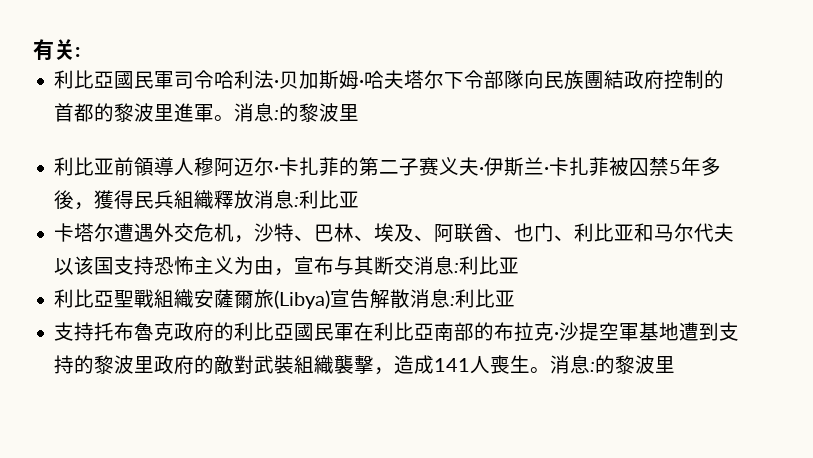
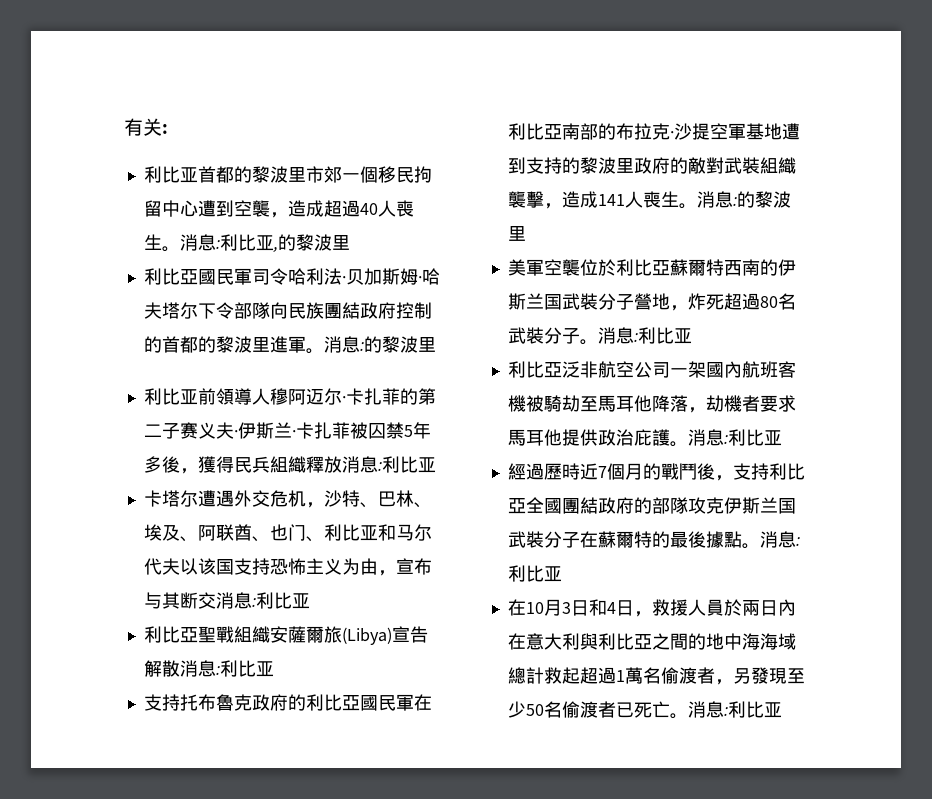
+ 利比亚首都的黎波里市郊一個移民拘留中心遭到空襲，造成超過40人喪生。消息:利比亚,的黎波里
+ 美軍空襲位於利比亞蘇爾特西南的伊斯兰国武裝分子營地，炸死超過80名武裝分子。消息:利比亚
+ 利比亞泛非航空公司一架國內航班客機被騎劫至馬耳他降落，劫機者要求馬耳他提供政治庇護。消息:利比亚
+ 經過歷時近7個月的戰鬥後，支持利比亞全國團結政府的部隊攻克伊斯兰国武裝分子在蘇爾特的最後據點。消息:利比亚
+ 在10月3日和4日，救援人員於兩日內在意大利與利比亞之間的地中海海域總計救起超過1萬名偷渡者，另發現至少50名偷渡者已死亡。消息:利比亚

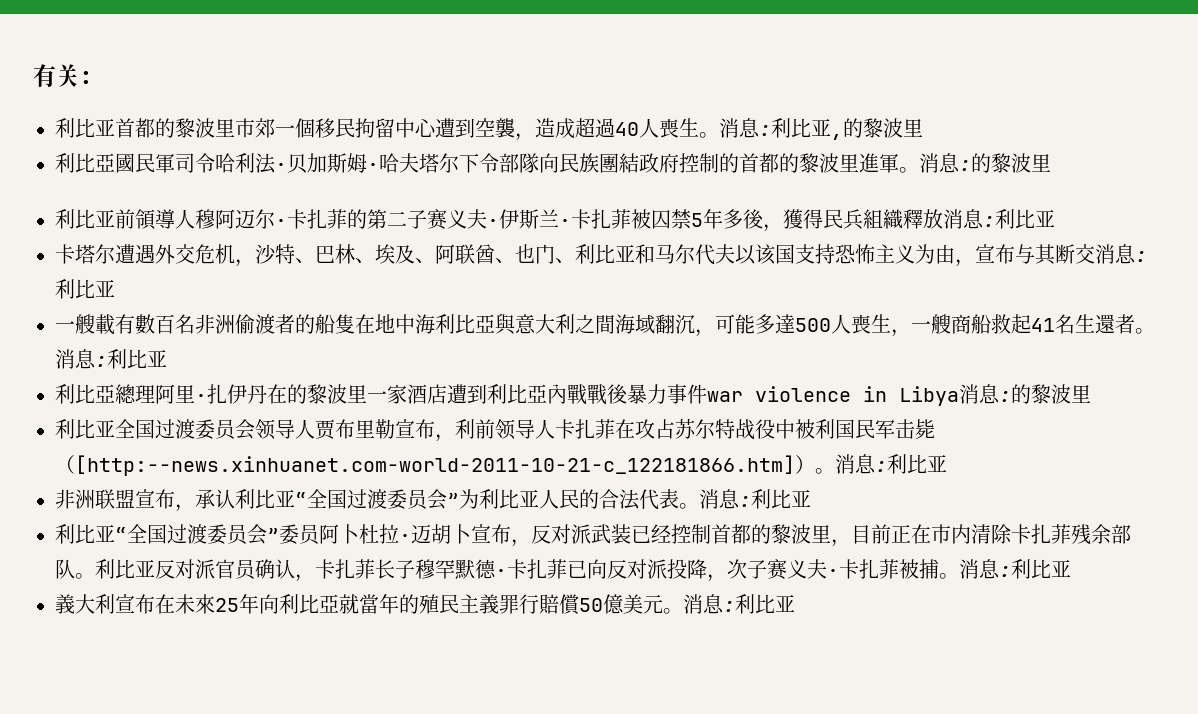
- 利比亞聖戰組織安薩爾旅(Libya)宣告解散消息:利比亚
- 支持托布魯克政府的利比亞國民軍在利比亞南部的布拉克·沙提空軍基地遭到支持的黎波里政府的敵對武裝組織襲擊，造成141人喪生。消息:的黎波里
- 美軍空襲位於利比亞蘇爾特西南的伊斯兰国武裝分子營地，炸死超過80名武裝分子。
+ 一艘載有數百名非洲偷渡者的船隻在地中海利比亞與意大利之間海域翻沉，可能多達500人喪生，一艘商船救起41名生還者。
- 利比亞泛非航空公司一架國內航班客機被騎劫至馬耳他降落，劫機者要求馬耳他提供政治庇護。消息:利比亚
- 經過歷時近7個月的戰鬥後，支持利比亞全國團結政府的部隊攻克伊斯兰国武裝分子在蘇爾特的最後據點。消息:利比亚
- 在10月3日和4日，救援人員於兩日內在意大利與利比亞之間的地中海海域總計救起超過1萬名偷渡者，另發現至少50名偷渡者已死亡。
+ 利比亞總理阿里·扎伊丹在的黎波里一家酒店遭到利比亞內戰戰後暴力事件war violence in Libya消息:的黎波里
+ 利比亚全国过渡委员会领导人贾布里勒宣布，利前领导人卡扎菲在攻占苏尔特战役中被利国民军击毙（[http:--news.xinhuanet.com-world-2011-10-21-c_122181866.htm]）。消息:利比亚
+ 非洲联盟宣布，承认利比亚“全国过渡委员会”为利比亚人民的合法代表。消息:利比亚
+ 利比亚“全国过渡委员会”委员阿卜杜拉·迈胡卜宣布，反对派武装已经控制首都的黎波里，目前正在市内清除卡扎菲残余部队。利比亚反对派官员确认，卡扎菲长子穆罕默德·卡扎菲已向反对派投降，次子赛义夫·卡扎菲被捕。消息:利比亚
+ 義大利宣布在未來25年向利比亞就當年的殖民主義罪行賠償50億美元。

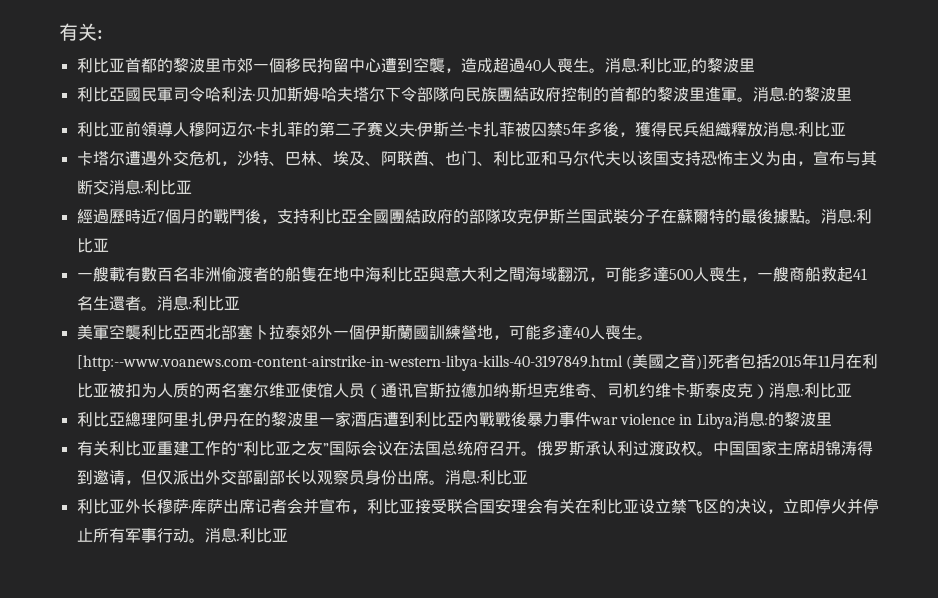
+ 經過歷時近7個月的戰鬥後，支持利比亞全國團結政府的部隊攻克伊斯兰国武裝分子在蘇爾特的最後據點。消息:利比亚
+ 美軍空襲利比亞西北部塞卜拉泰郊外一個伊斯蘭國訓練營地，可能多達40人喪生。[http:--www.voanews.com-content-airstrike-in-western-libya-kills-40-3197849.html (美國之音)]死者包括2015年11月在利比亚被扣为人质的两名塞尔维亚使馆人员（通讯官斯拉德加纳·斯坦克维奇、司机约维卡·斯泰皮克）消息:利比亚
- 利比亚全国过渡委员会领导人贾布里勒宣布，利前领导人卡扎菲在攻占苏尔特战役中被利国民军击毙（[http:--news.xinhuanet.com-world-2011-10-21-c_122181866.htm]）。消息:利比亚
- 非洲联盟宣布，承认利比亚“全国过渡委员会”为利比亚人民的合法代表。
+ 有关利比亚重建工作的“利比亚之友”国际会议在法国总统府召开。俄罗斯承认利过渡政权。中国国家主席胡锦涛得到邀请，但仅派出外交部副部长以观察员身份出席。
- 利比亚“全国过渡委员会”委员阿卜杜拉·迈胡卜宣布，反对派武装已经控制首都的黎波里，目前正在市内清除卡扎菲残余部队。利比亚反对派官员确认，卡扎菲长子穆罕默德·卡扎菲已向反对派投降，次子赛义夫·卡扎菲被捕。消息:利比亚
- 義大利宣布在未來25年向利比亞就當年的殖民主義罪行賠償50億美元。
+ 利比亚外长穆萨·库萨出席记者会并宣布，利比亚接受联合国安理会有关在利比亚设立禁飞区的决议，立即停火并停止所有军事行动。

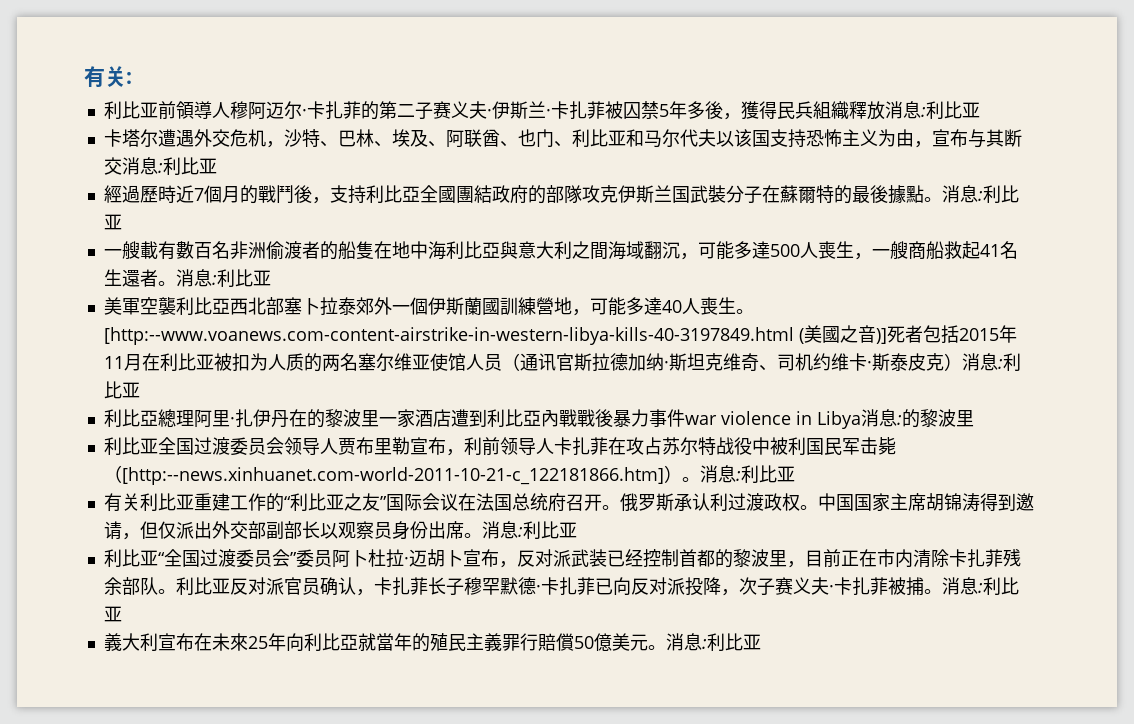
- 利比亚首都的黎波里市郊一個移民拘留中心遭到空襲，造成超過40人喪生。消息:利比亚,的黎波里
- 利比亞國民軍司令哈利法·贝加斯姆·哈夫塔尔下令部隊向民族團結政府控制的首都的黎波里進軍。消息:的黎波里
+ 利比亚全国过渡委员会领导人贾布里勒宣布，利前领导人卡扎菲在攻占苏尔特战役中被利国民军击毙（[http:--news.xinhuanet.com-world-2011-10-21-c_122181866.htm]）。消息:利比亚
- 利比亚外长穆萨·库萨出席记者会并宣布，利比亚接受联合国安理会有关在利比亚设立禁飞区的决议，立即停火并停止所有军事行动。
+ 利比亚“全国过渡委员会”委员阿卜杜拉·迈胡卜宣布，反对派武装已经控制首都的黎波里，目前正在市内清除卡扎菲残余部队。利比亚反对派官员确认，卡扎菲长子穆罕默德·卡扎菲已向反对派投降，次子赛义夫·卡扎菲被捕。消息:利比亚
+ 義大利宣布在未來25年向利比亞就當年的殖民主義罪行賠償50億美元。

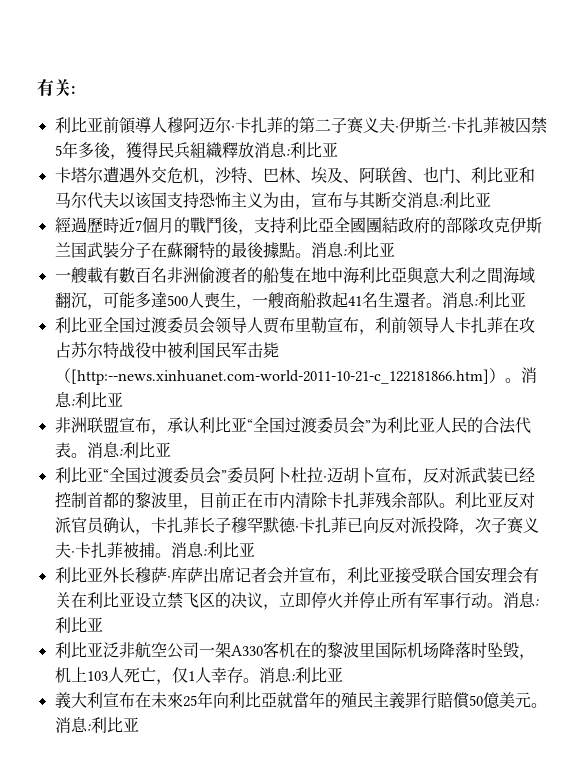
- 美軍空襲利比亞西北部塞卜拉泰郊外一個伊斯蘭國訓練營地，可能多達40人喪生。[http:--www.voanews.com-content-airstrike-in-western-libya-kills-40-3197849.html (美國之音)]死者包括2015年11月在利比亚被扣为人质的两名塞尔维亚使馆人员（通讯官斯拉德加纳·斯坦克维奇、司机约维卡·斯泰皮克）消息:利比亚
- 利比亞總理阿里·扎伊丹在的黎波里一家酒店遭到利比亞內戰戰後暴力事件war violence in Libya消息:的黎波里
- 有关利比亚重建工作的“利比亚之友”国际会议在法国总统府召开。俄罗斯承认利过渡政权。中国国家主席胡锦涛得到邀请，但仅派出外交部副部长以观察员身份出席。
+ 非洲联盟宣布，承认利比亚“全国过渡委员会”为利比亚人民的合法代表。
+ 利比亚外长穆萨·库萨出席记者会并宣布，利比亚接受联合国安理会有关在利比亚设立禁飞区的决议，立即停火并停止所有军事行动。消息:利比亚
+ 利比亚泛非航空公司一架A330客机在的黎波里国际机场降落时坠毁，机上103人死亡，仅1人幸存。消息:利比亚

